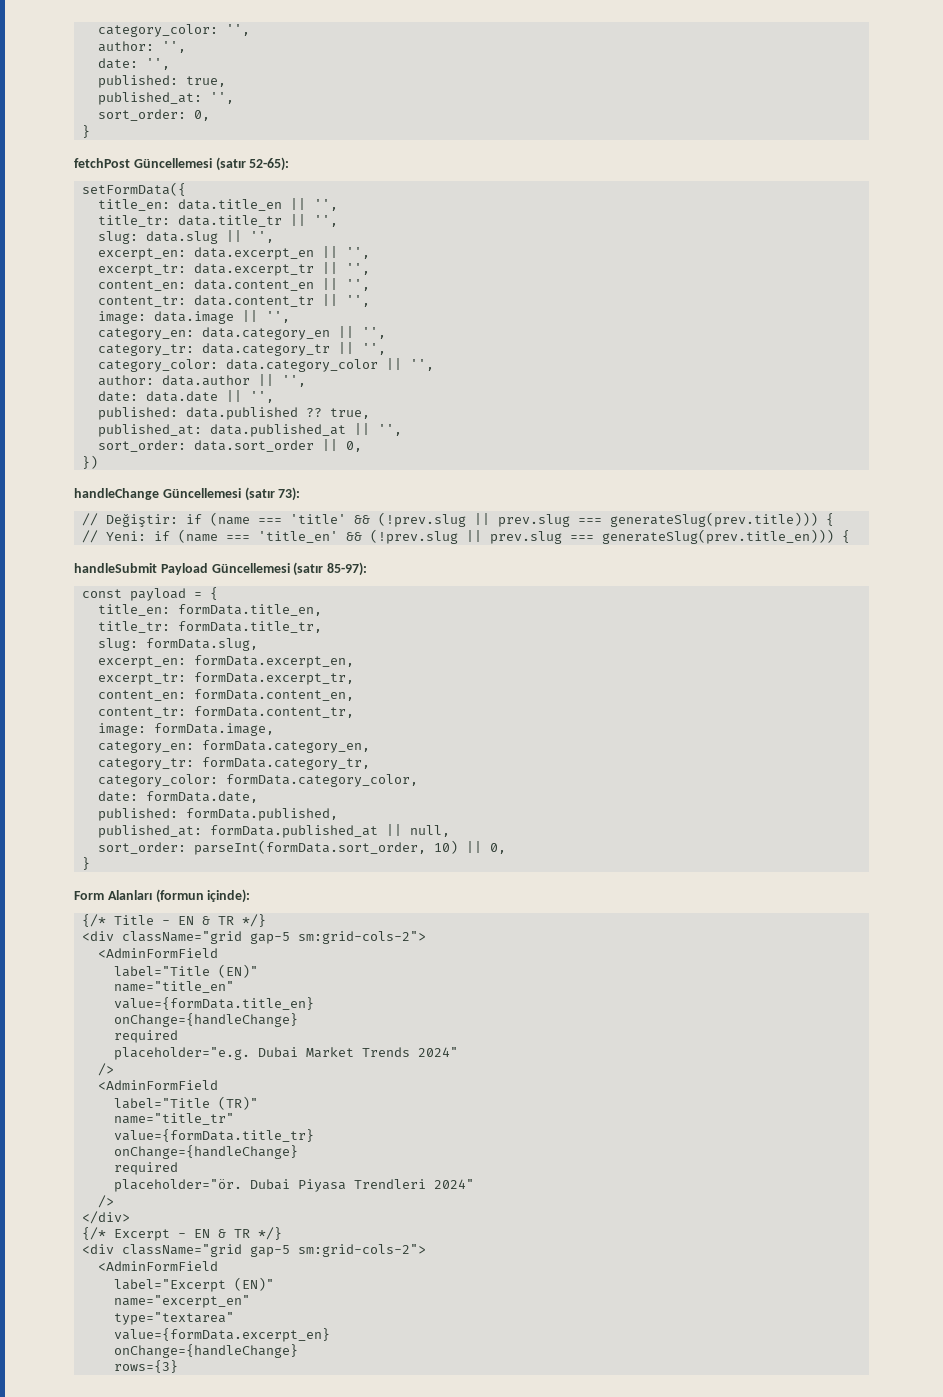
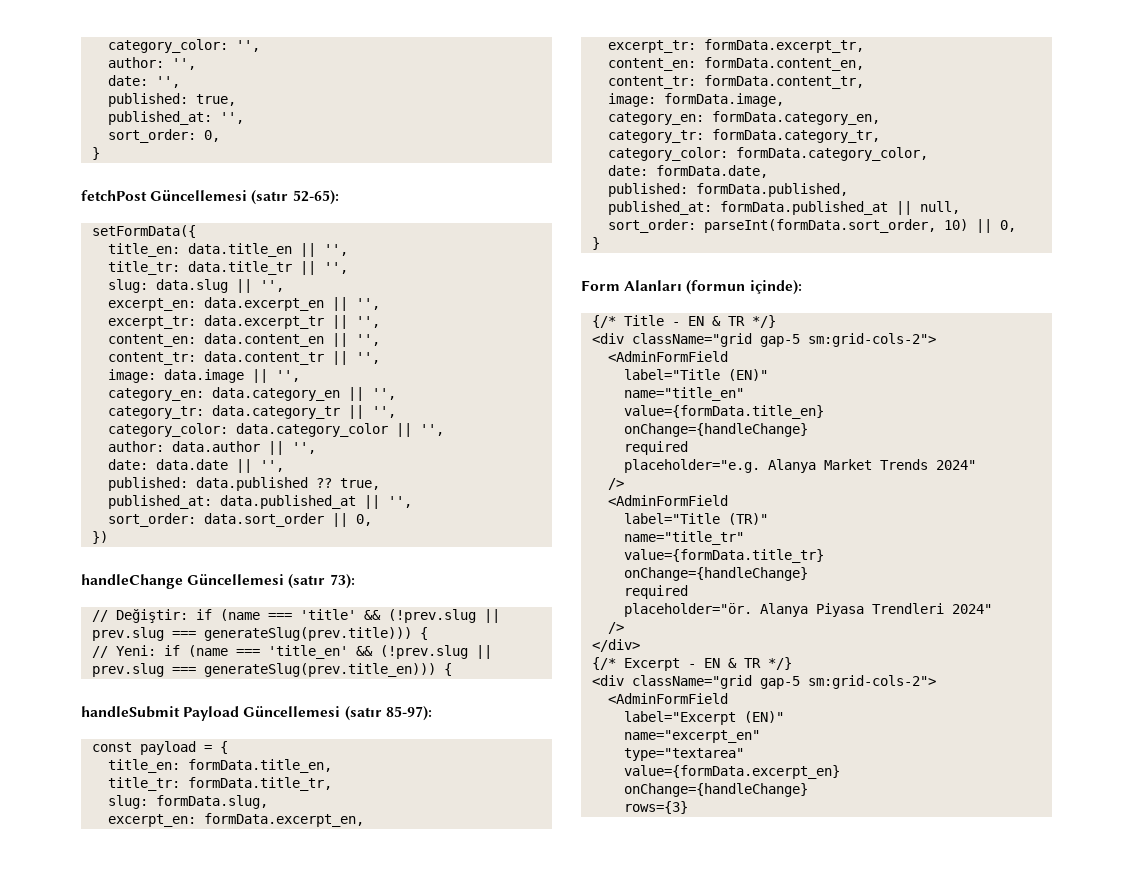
- placeholder="e.g. Dubai Market Trends 2024"
+ placeholder="e.g. Alanya Market Trends 2024"
- Dubai Piyasa Trendleri 2024"
+ Alanya Piyasa Trendleri 2024"

